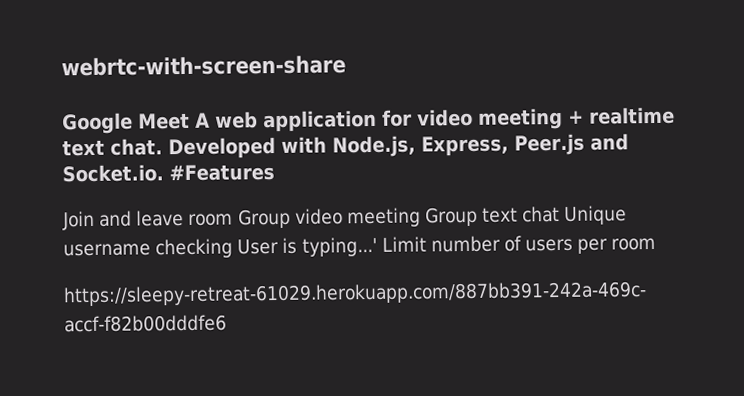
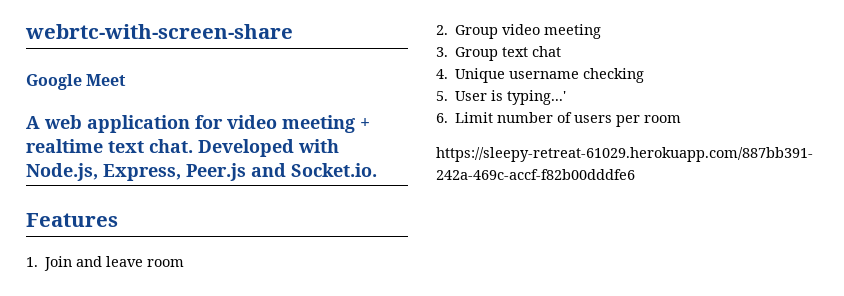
- Google Meet A web application for video meeting + realtime text chat.
+ Google Meet
+ A web application for video meeting + realtime text chat.
- Developed with Node.js, Express, Peer.js and Socket.io. #Features
- Join and leave room Group video meeting Group text chat Unique username checking User is typing...' Limit number of users per room
+ Developed with Node.js, Express, Peer.js and Socket.io.
+ Features
+ 1. Join and leave room
+ 2. Group video meeting
+ 3. Group text chat
+ 4. Unique username checking
+ 5. User is typing...'
+ 6. Limit number of users per room

